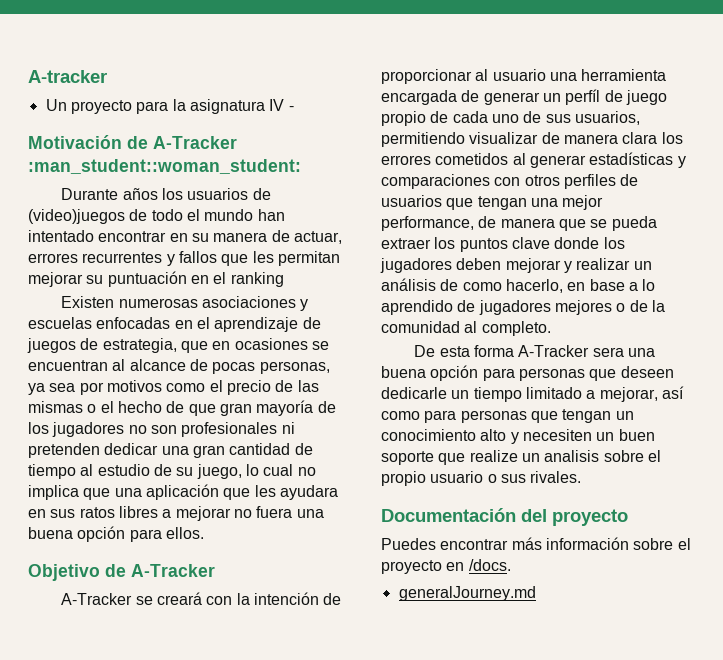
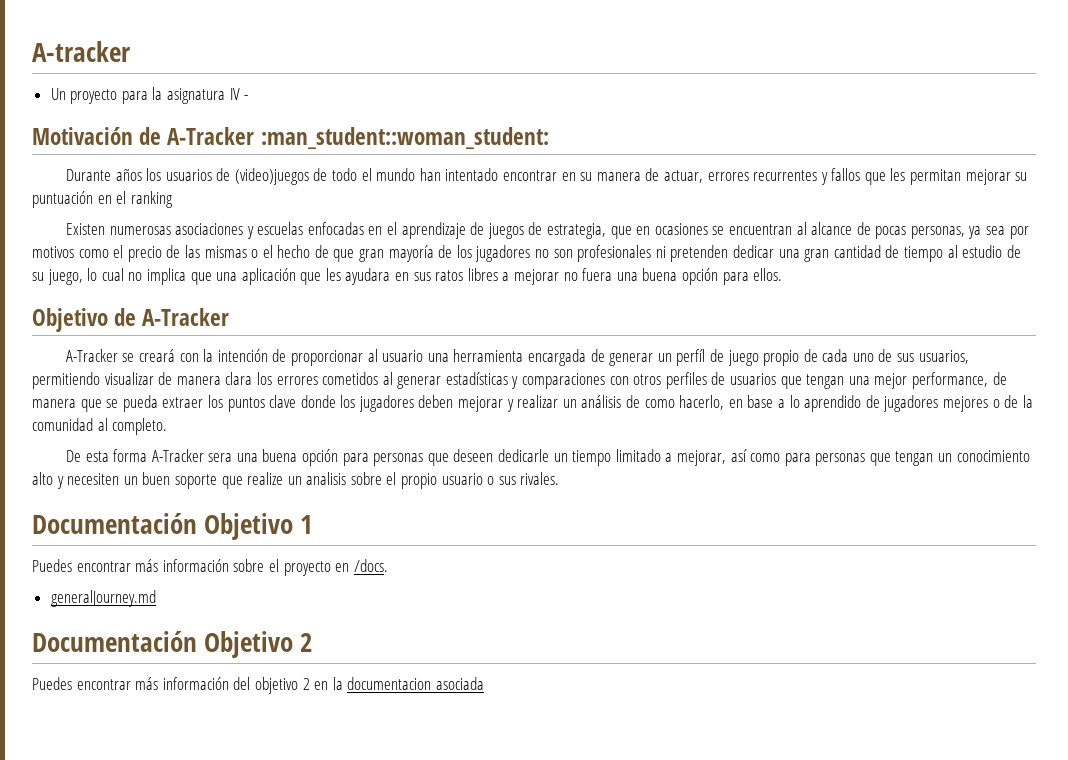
- Documentación del proyecto
+ Documentación Objetivo 1
+ Documentación Objetivo 2
+ Puedes encontrar más información del objetivo 2 en la documentacion asociada

